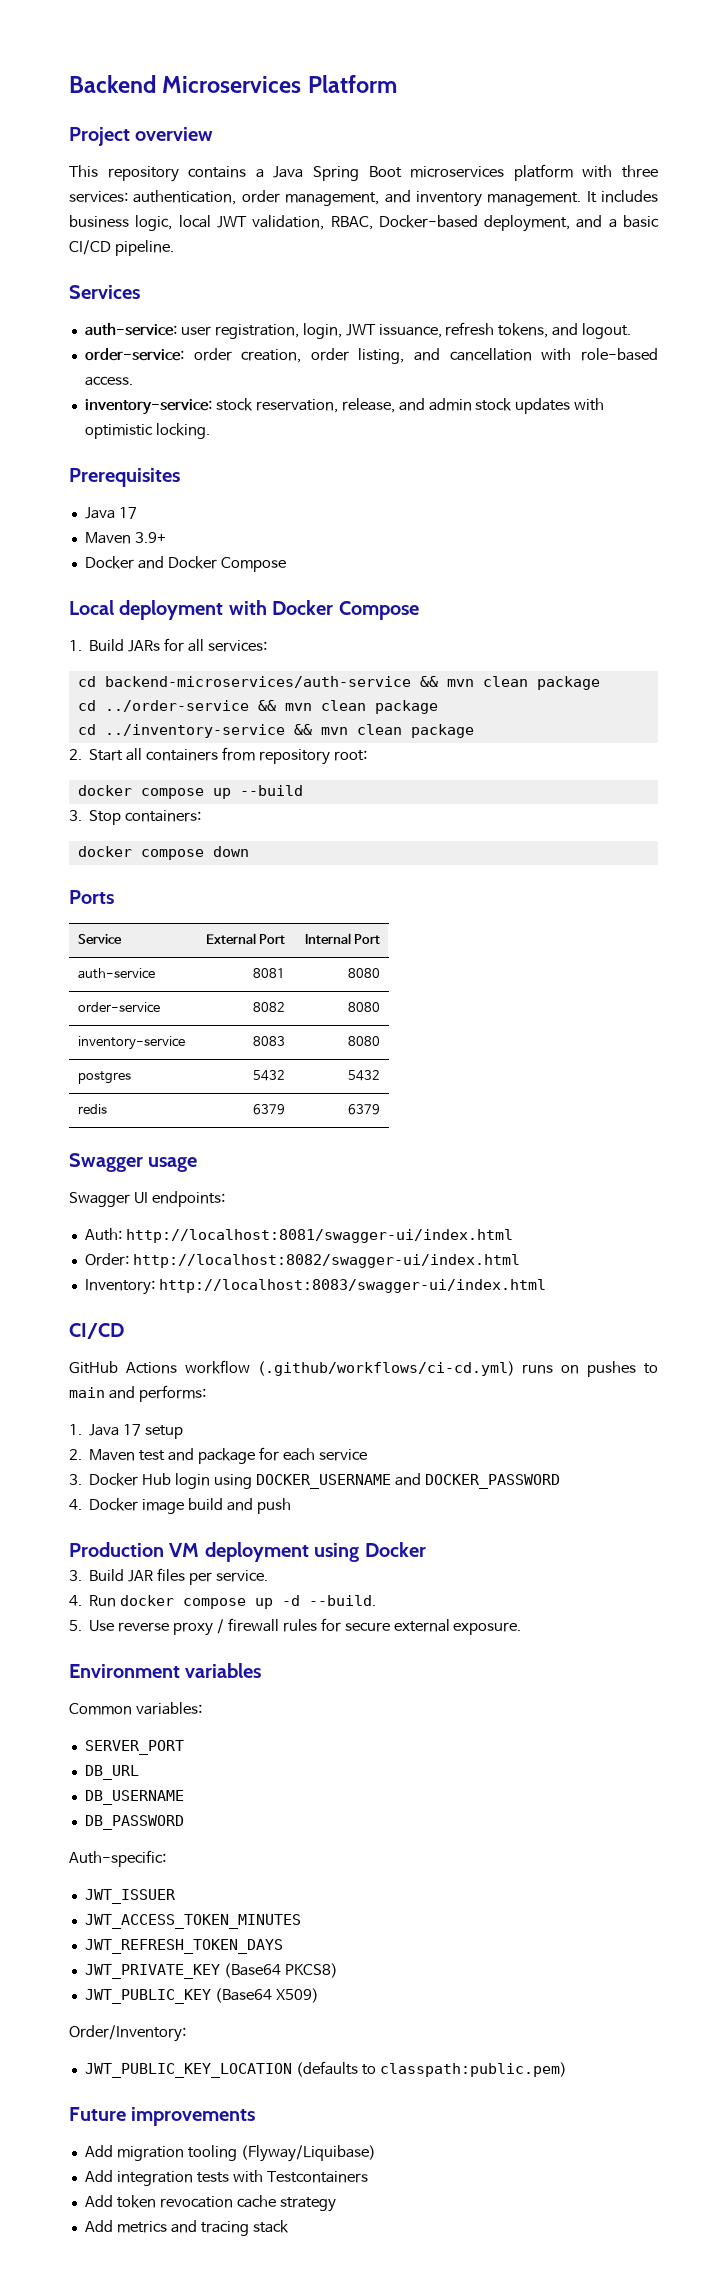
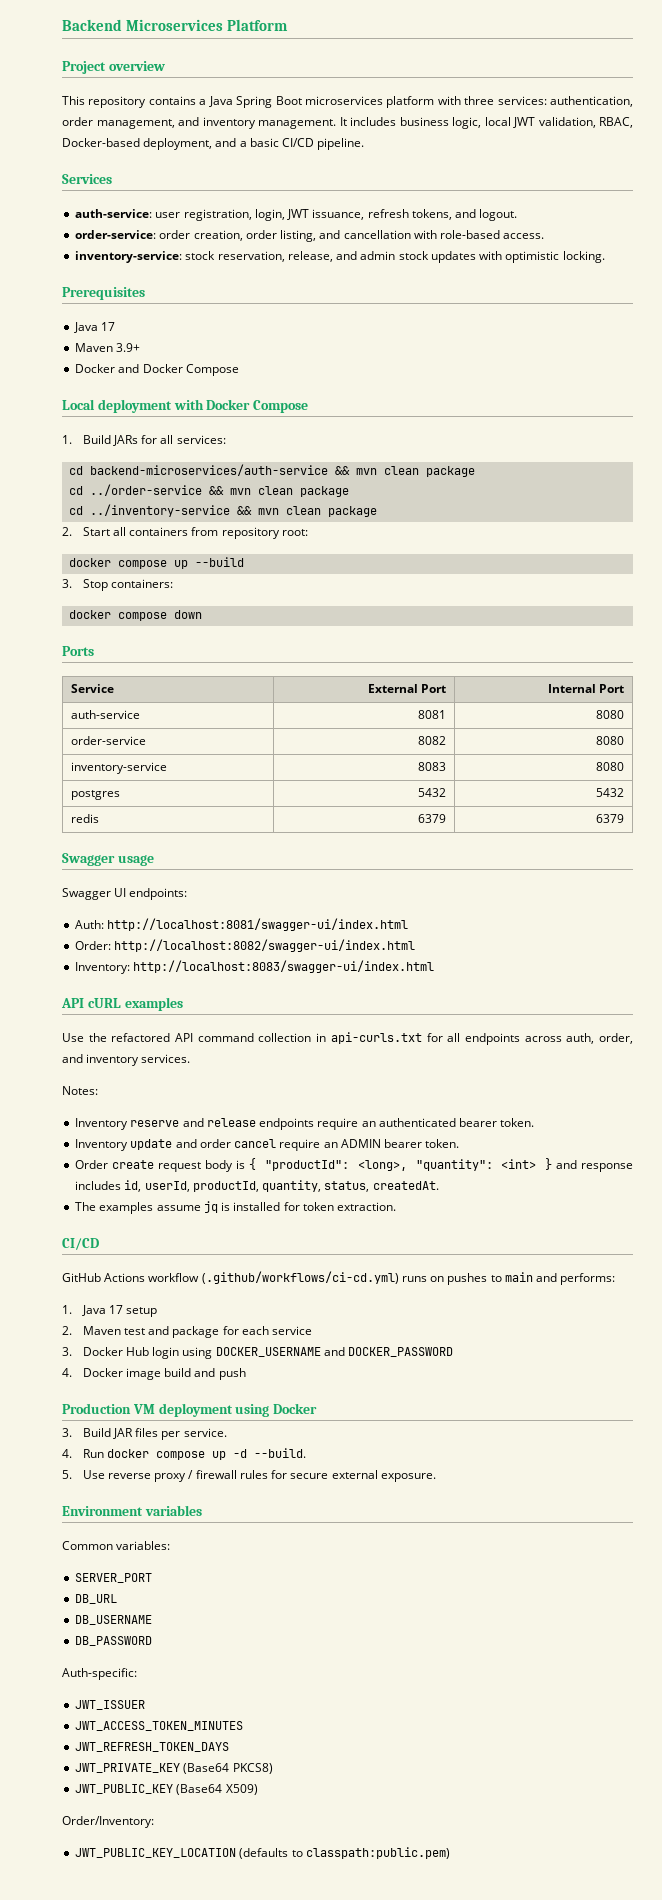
+ API cURL examples
+ Use the refactored API command collection in api-curls.txt for all endpoints across auth, order, and inventory services.
+ Notes:
+ Inventory reserve and release endpoints require an authenticated bearer token.
+ Inventory update and order cancel require an ADMIN bearer token.
+ Order create request body is { "productId": <long>, "quantity": <int> } and response includes id, userId, productId, quantity, status, createdAt.
+ The examples assume jq is installed for token extraction.
- Future improvements
- Add migration tooling (Flyway/Liquibase)
- Add integration tests with Testcontainers
- Add token revocation cache strategy
- Add metrics and tracing stack

